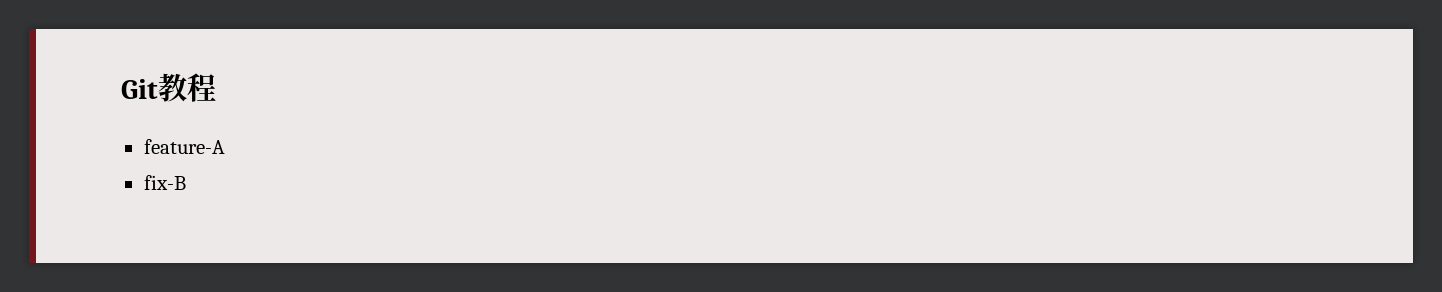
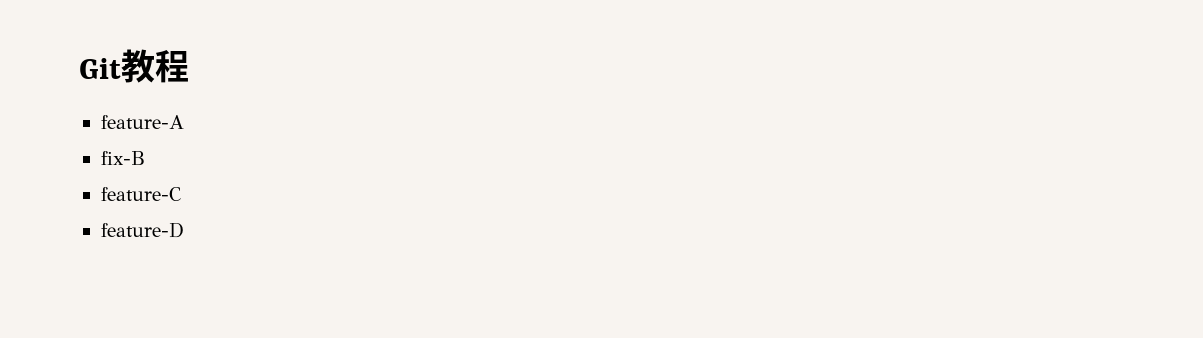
+ feature-C
+ feature-D

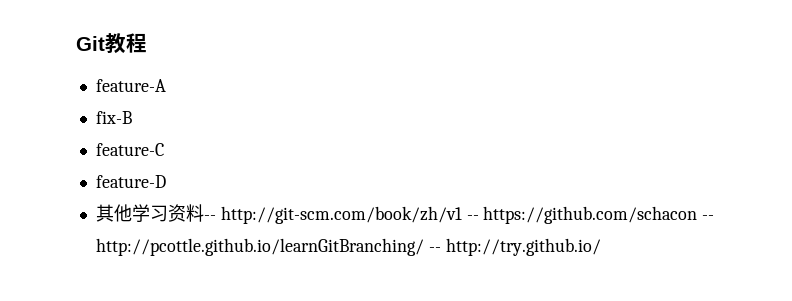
+ 其他学习资料-- http://git-scm.com/book/zh/v1 -- https://github.com/schacon -- http://pcottle.github.io/learnGitBranching/ -- http://try.github.io/

